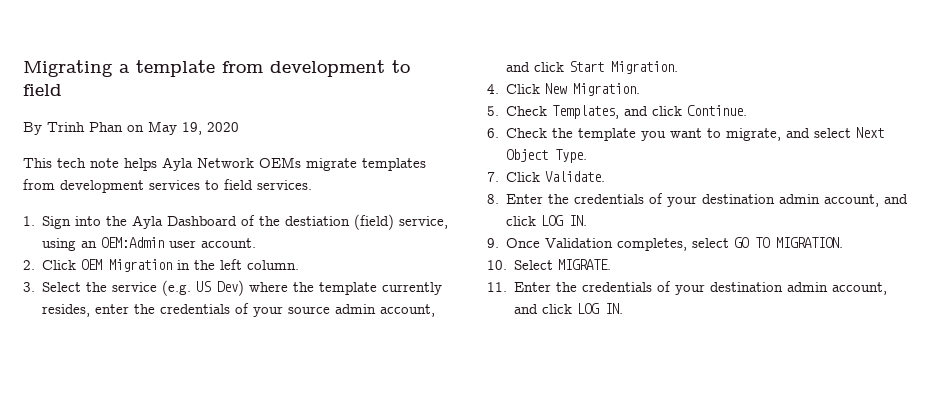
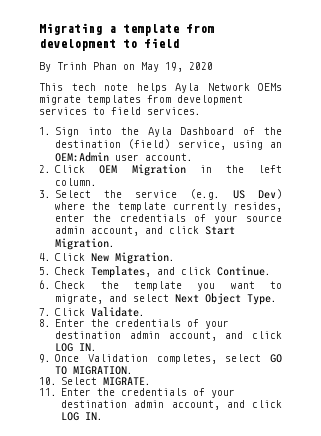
- 1. Sign into the Ayla Dashboard of the destiation (field) service, using an OEM:Admin user account.
+ 1. Sign into the Ayla Dashboard of the destination (field) service, using an OEM:Admin user account.

